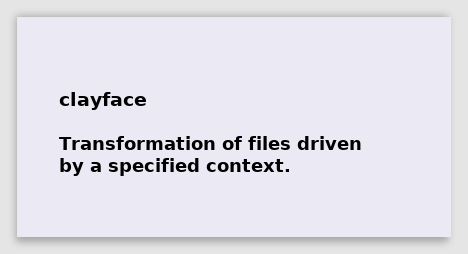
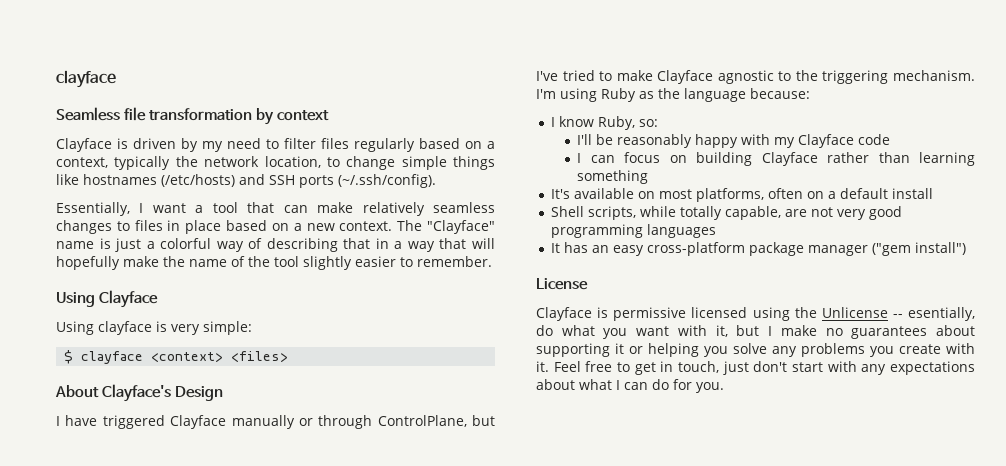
- Transformation of files driven by a specified context.
+ Seamless file transformation by context
+ Clayface is driven by my need to filter files regularly based on a context, typically the network location, to change simple things like hostnames (/etc/hosts) and SSH ports (~/.ssh/config).
+ Essentially, I want a tool that can make relatively seamless changes to files in place based on a new context. The "Clayface" name is just a colorful way of describing that in a way that will hopefully make the name of the tool slightly easier to remember.
+ Using Clayface
+ Using clayface is very simple:
+ $ clayface <context> <files>
+ About Clayface's Design
+ I have triggered Clayface manually or through ControlPlane, but I've tried to make Clayface agnostic to the triggering mechanism. I'm using Ruby as the language because:
+ I know Ruby, so:
+ I'll be reasonably happy with my Clayface code
+ I can focus on building Clayface rather than learning something
+ It's available on most platforms, often on a default install
+ Shell scripts, while totally capable, are not very good programming languages
+ It has an easy cross-platform package manager ("gem install")
+ License
+ Clayface is permissive licensed using the Unlicense -- esentially, do what you want with it, but I make no guarantees about supporting it or helping you solve any problems you create with it. Feel free to get in touch, just don't start with any expectations about what I can do for you.

